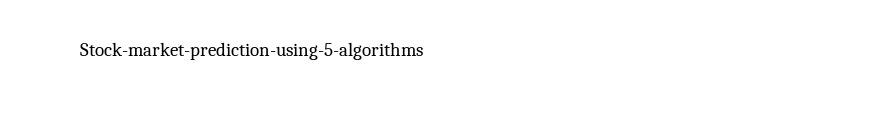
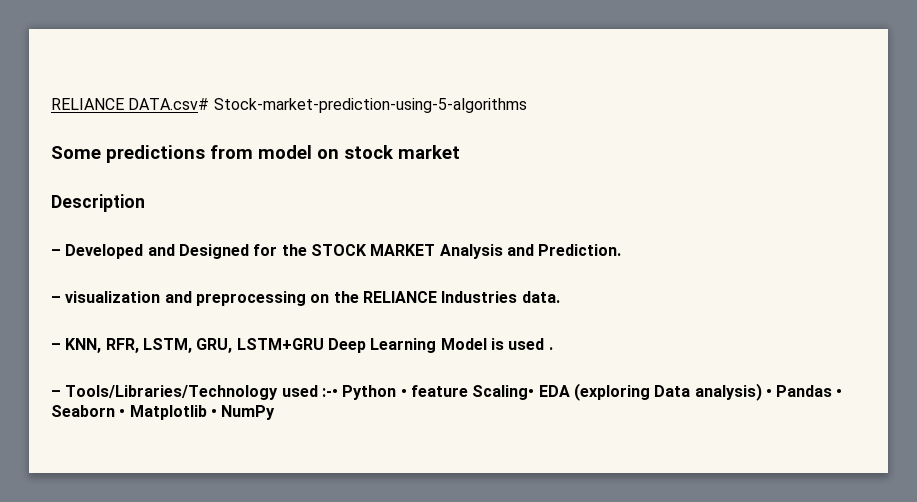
- Stock-market-prediction-using-5-algorithms
+ RELIANCE DATA.csv# Stock-market-prediction-using-5-algorithms
+ Some predictions from model on stock market
+ Description
+ – Developed and Designed for the STOCK MARKET Analysis and Prediction.
+ – visualization and preprocessing on the RELIANCE Industries data.
+ – KNN, RFR, LSTM, GRU, LSTM+GRU Deep Learning Model is used .
+ – Tools/Libraries/Technology used :-• Python • feature Scaling• EDA (exploring Data analysis) • Pandas • Seaborn • Matplotlib • NumPy

